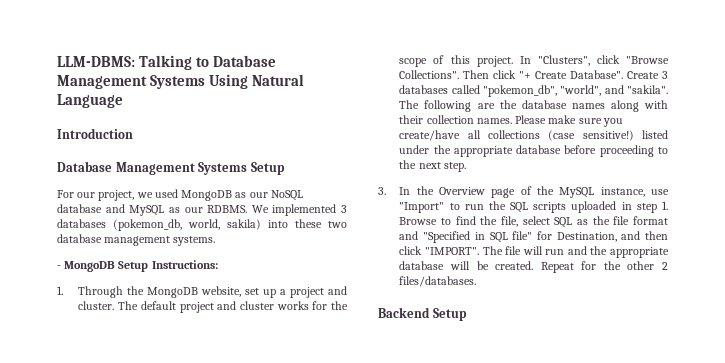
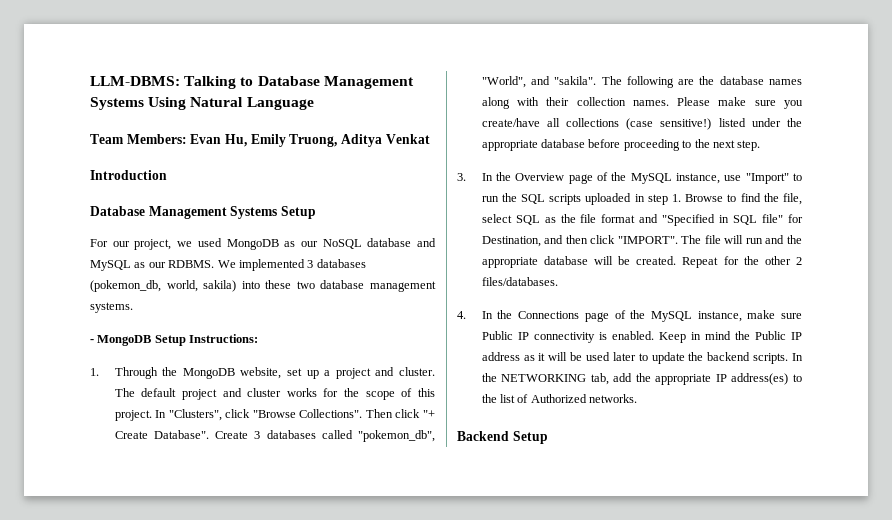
+ Team Members: Evan Hu, Emily Truong, Aditya Venkat
- Create 3 databases called "pokemon_db", "world", and "sakila".
+ Create 3 databases called "pokemon_db", "World", and "sakila".
+ 4. In the Connections page of the MySQL instance, make sure Public IP connectivity is enabled. Keep in mind the Public IP address as it will be used later to update the backend scripts. In the NETWORKING tab, add the appropriate IP address(es) to the list of Authorized networks.

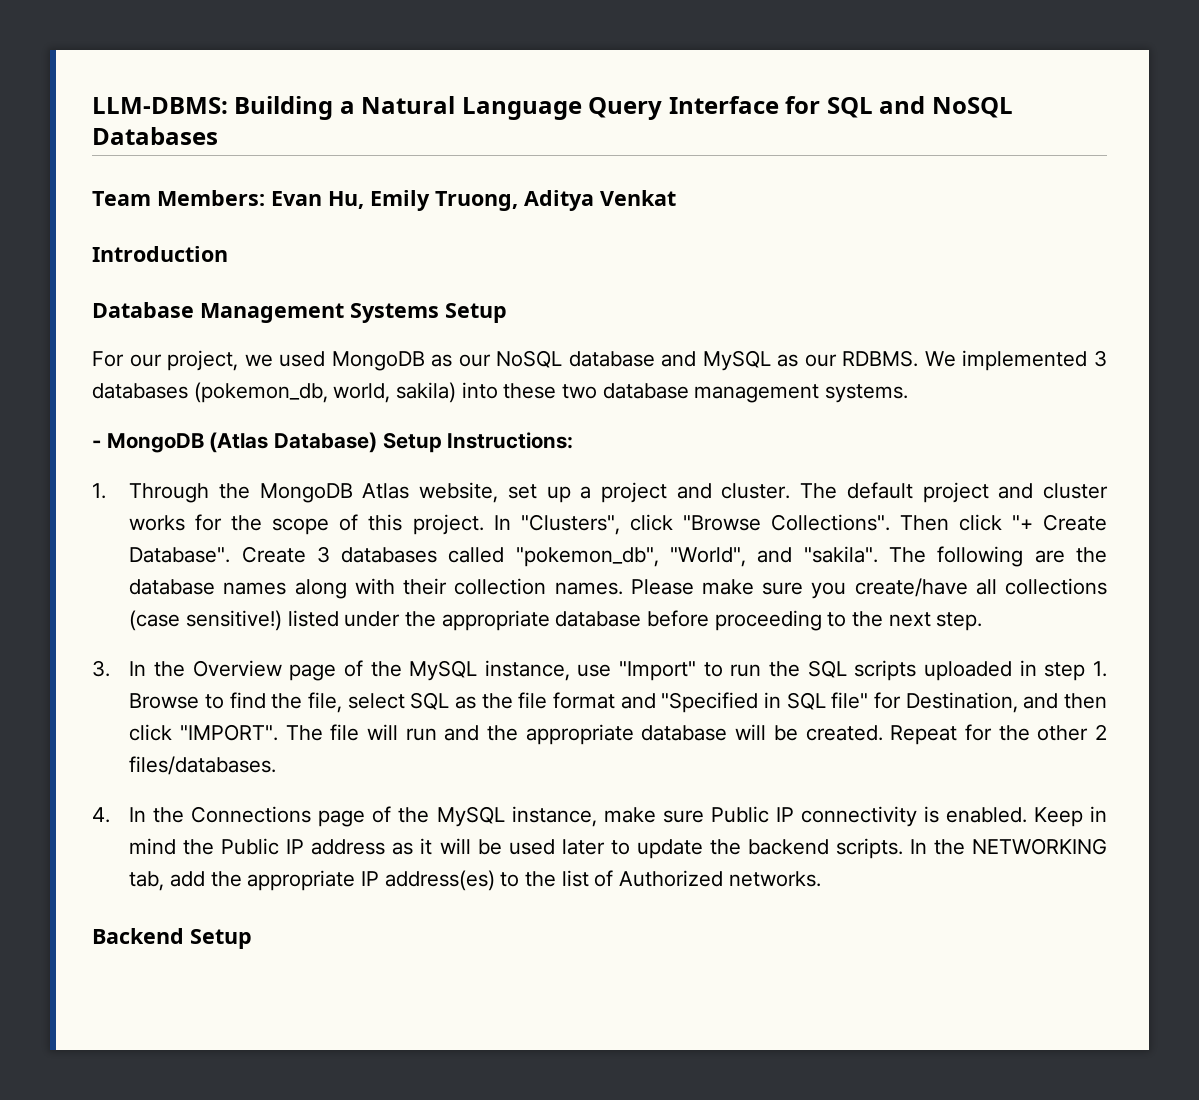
- LLM-DBMS: Talking to Database Management Systems Using Natural Language
+ LLM-DBMS: Building a Natural Language Query Interface for SQL and NoSQL Databases
- - MongoDB Setup Instructions:
+ - MongoDB (Atlas Database) Setup Instructions:
- 1. Through the MongoDB website, set up a project and cluster.
+ 1. Through the MongoDB Atlas website, set up a project and cluster.

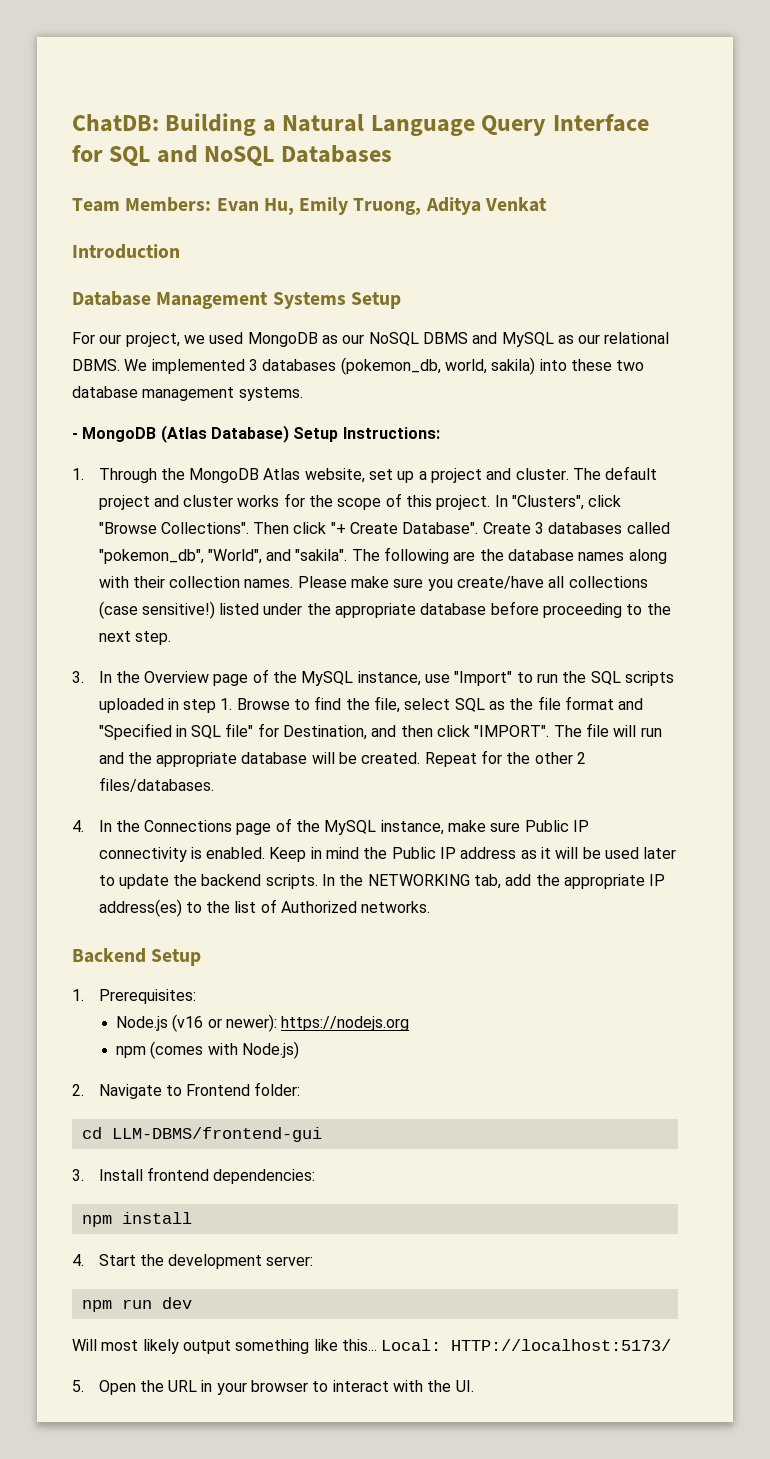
- LLM-DBMS: Building a Natural Language Query Interface for SQL and NoSQL Databases
+ ChatDB: Building a Natural Language Query Interface for SQL and NoSQL Databases
- For our project, we used MongoDB as our NoSQL database and MySQL as our RDBMS.
+ For our project, we used MongoDB as our NoSQL DBMS and MySQL as our relational DBMS.
+ 1. Prerequisites:
+ Node.js (v16 or newer): https://nodejs.org
+ npm (comes with Node.js)
+ 2. Navigate to Frontend folder:
+ cd LLM-DBMS/frontend-gui
+ 3. Install frontend dependencies:
+ npm install
+ 4. Start the development server:
+ npm run dev
+ Will most likely output something like this... Local: HTTP://localhost:5173/
+ 5. Open the URL in your browser to interact with the UI.

